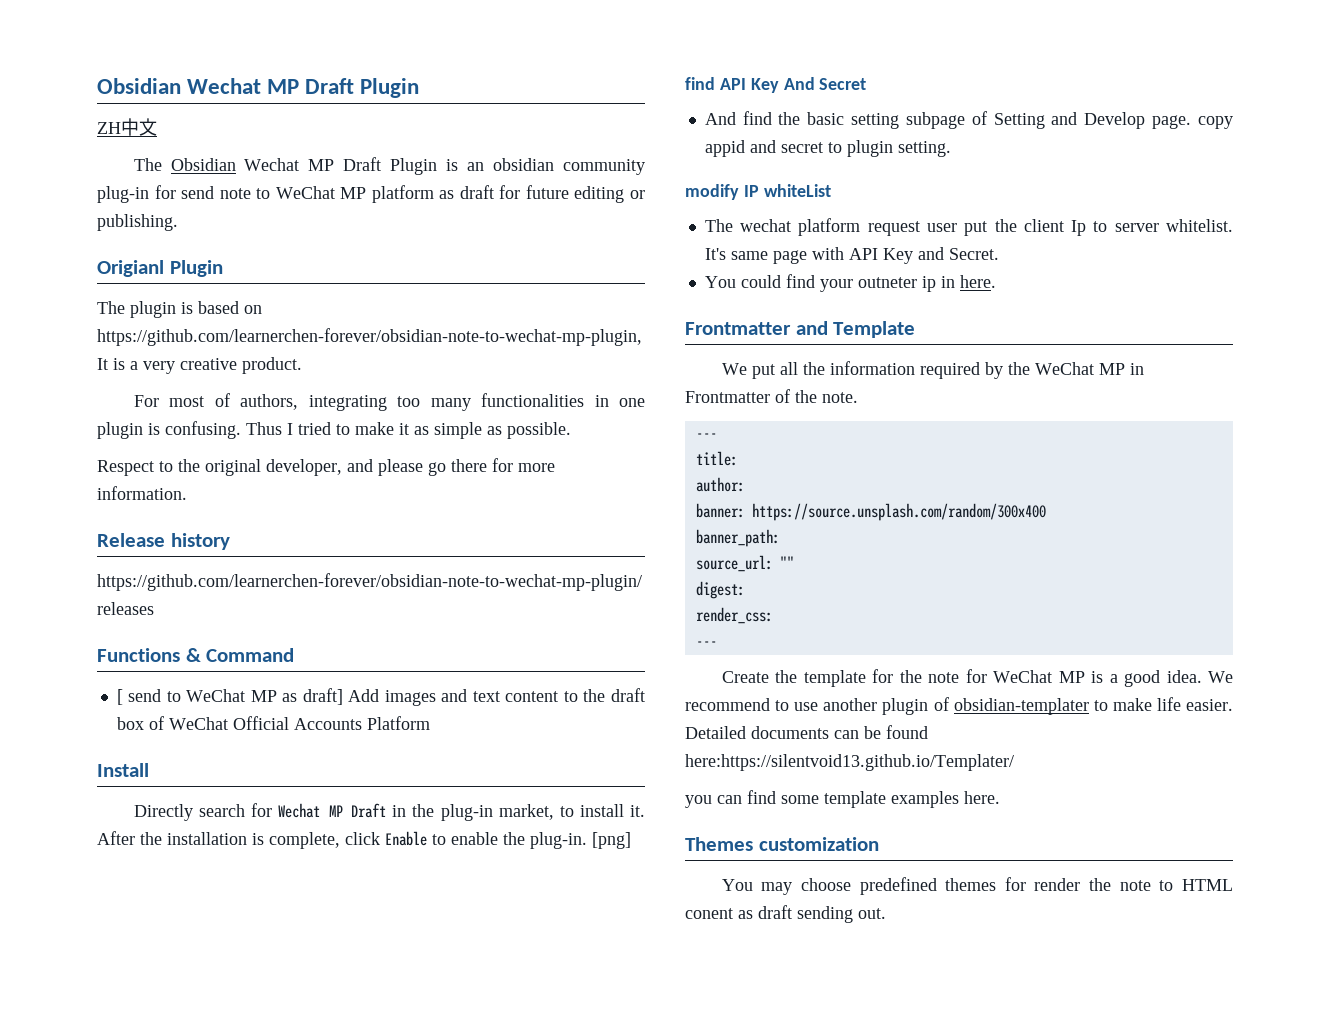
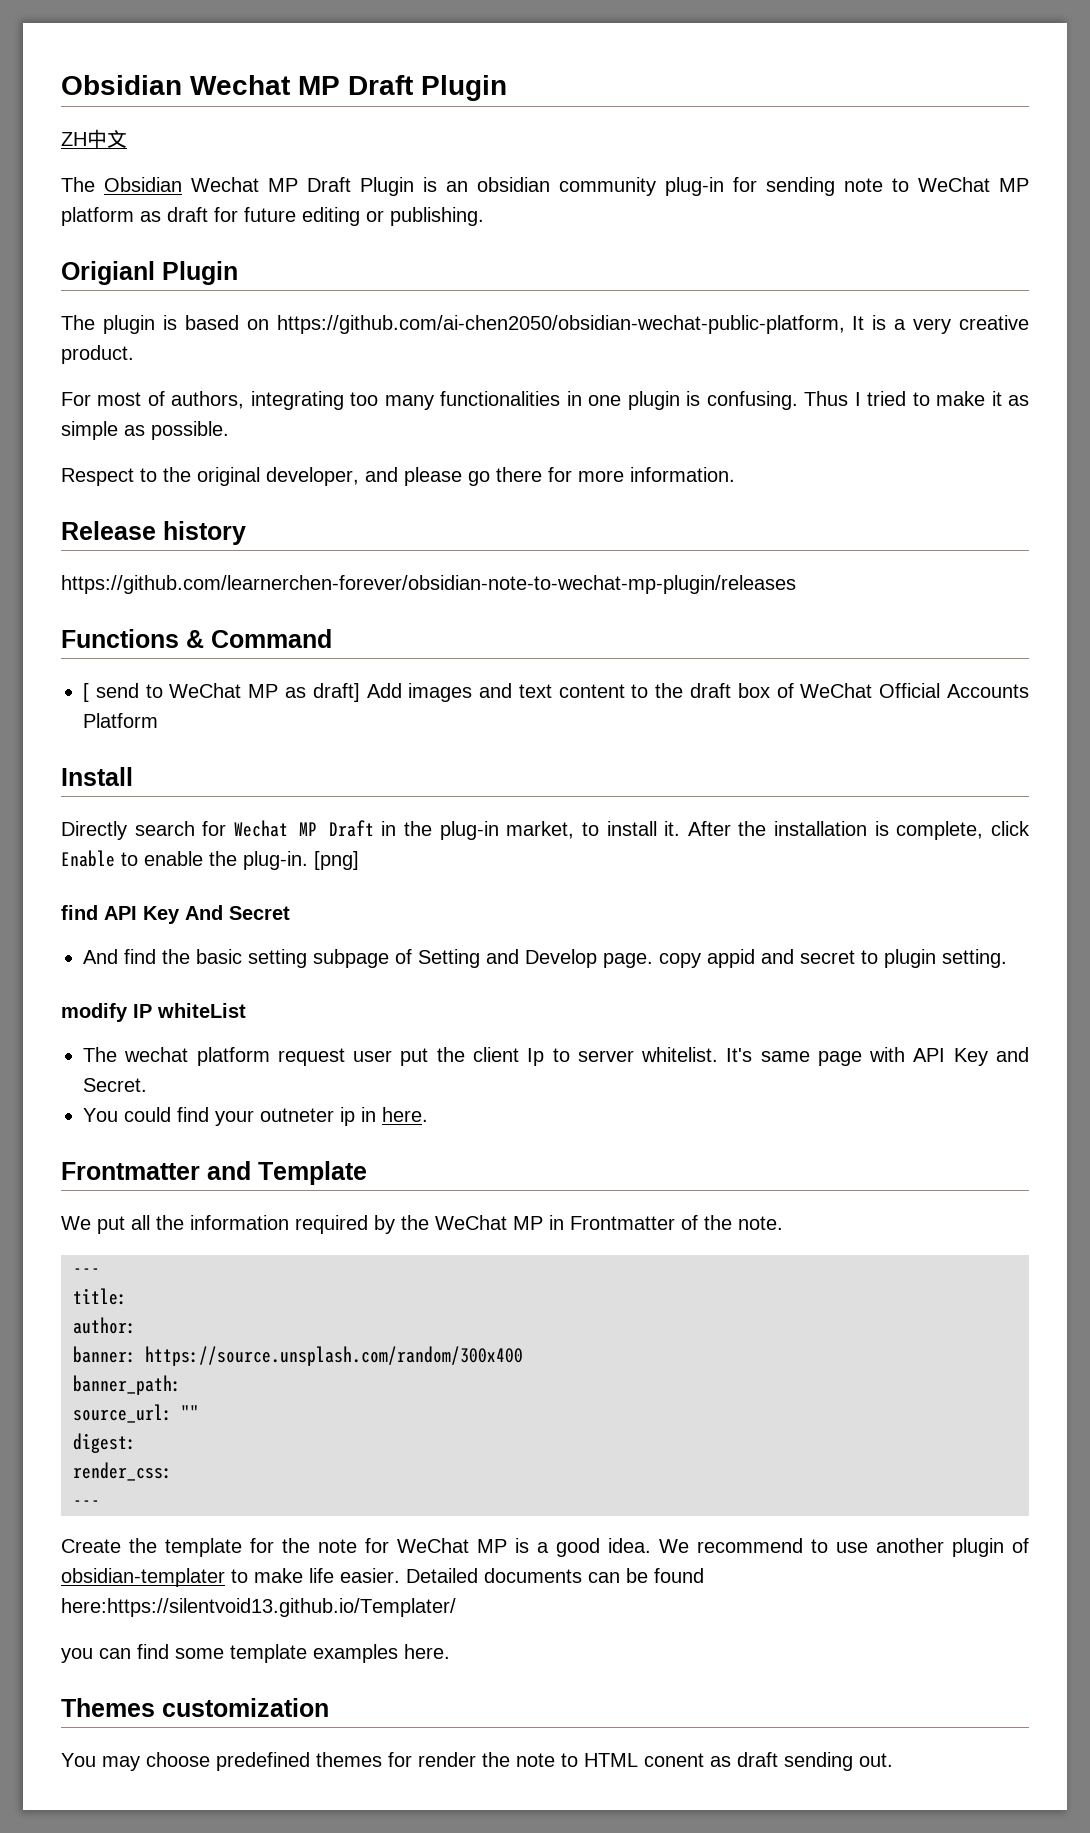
- The Obsidian Wechat MP Draft Plugin is an obsidian community plug-in for send note to WeChat MP platform as draft for future editing or publishing.
+ The Obsidian Wechat MP Draft Plugin is an obsidian community plug-in for sending note to WeChat MP platform as draft for future editing or publishing.
- The plugin is based on https://github.com/learnerchen-forever/obsidian-note-to-wechat-mp-plugin, It is a very creative product.
+ The plugin is based on https://github.com/ai-chen2050/obsidian-wechat-public-platform, It is a very creative product.

